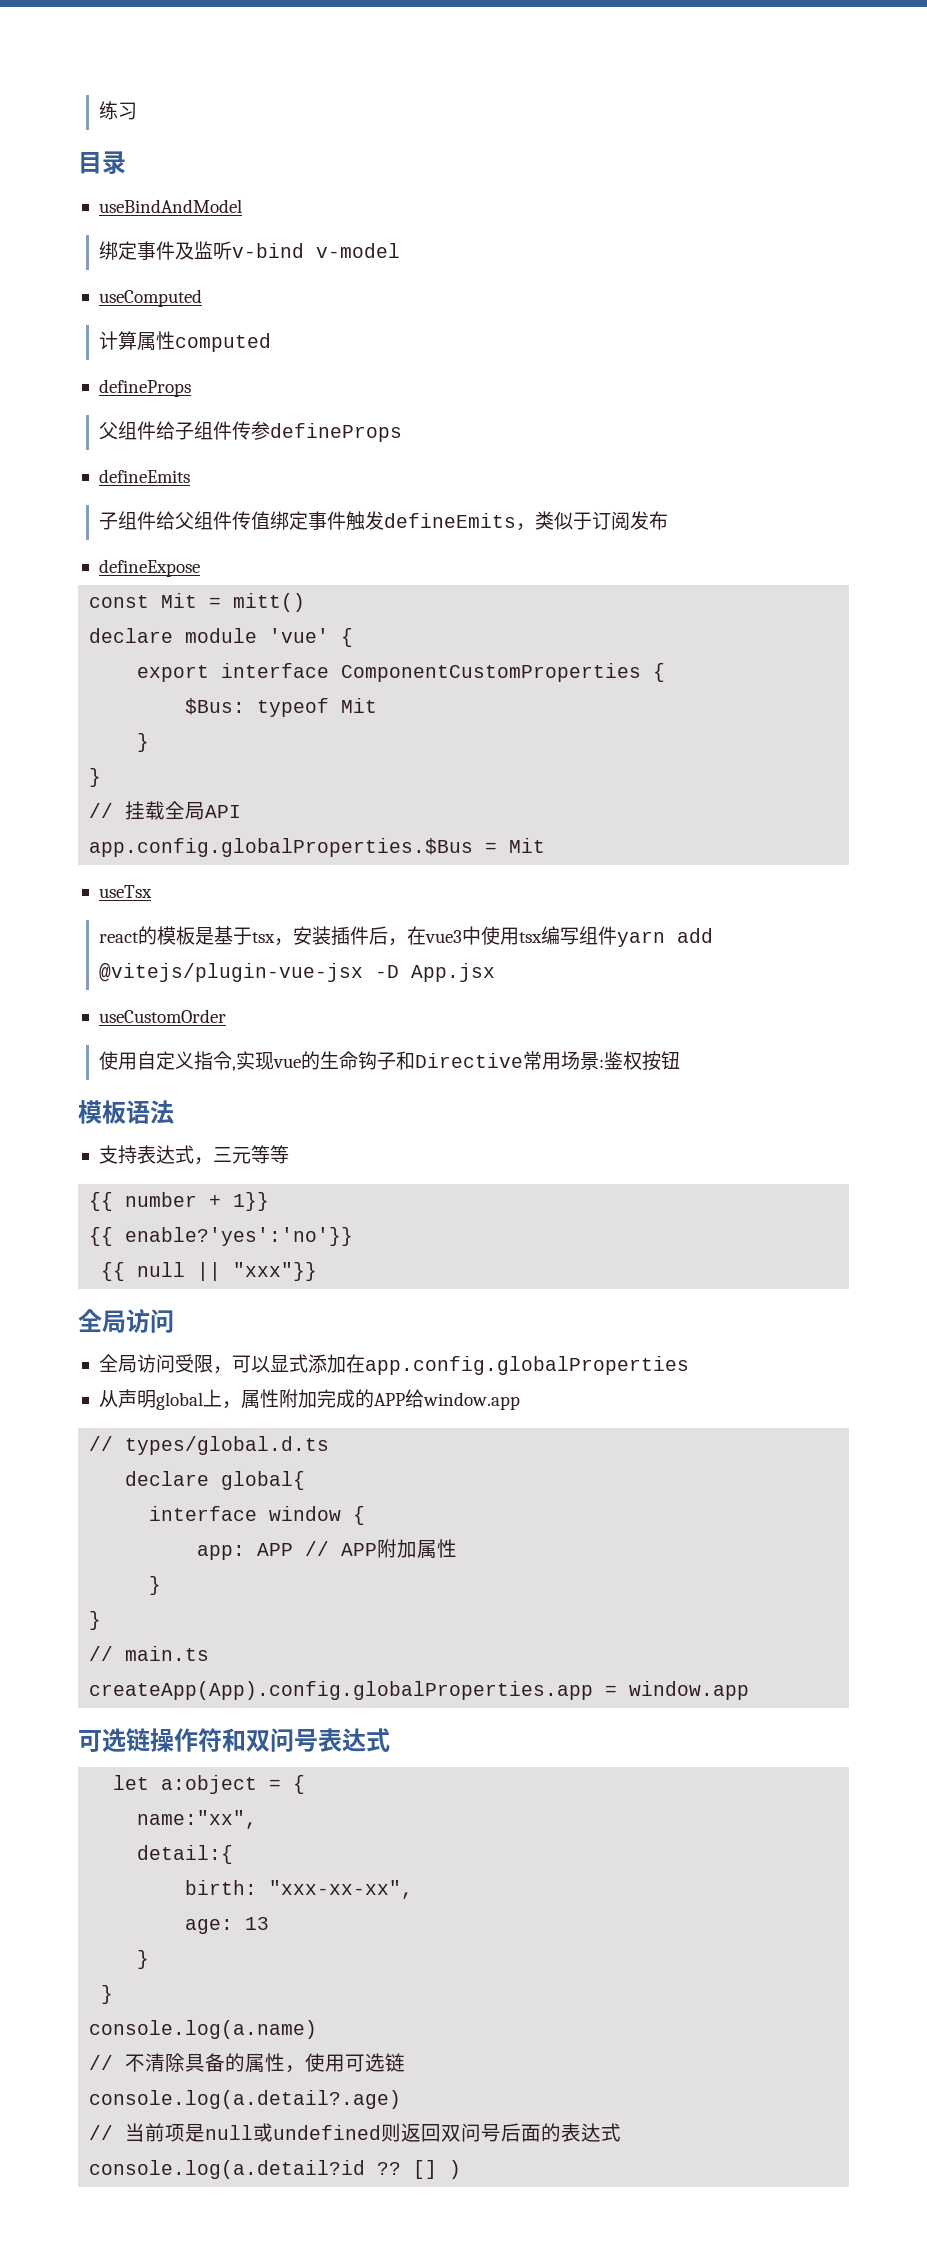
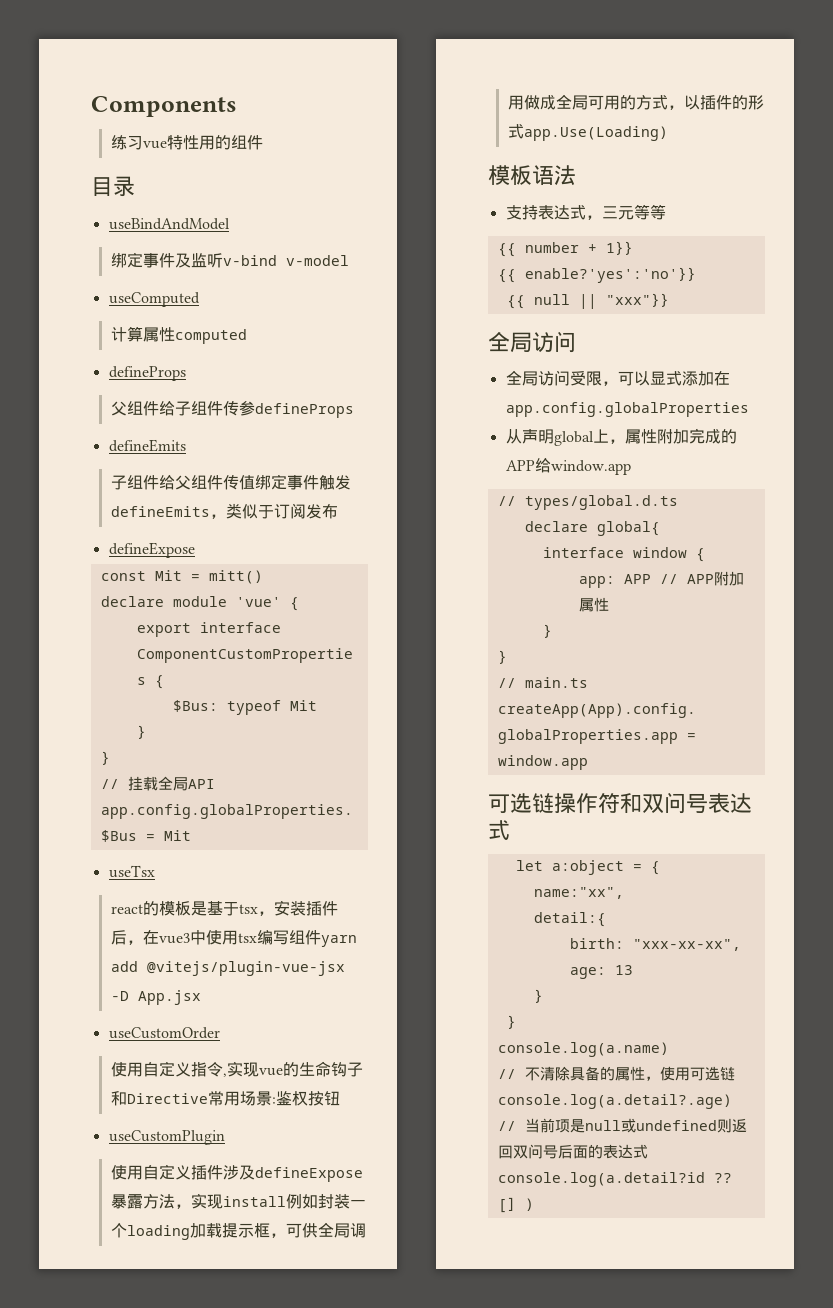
+ Components
- 练习
+ 练习vue特性用的组件
+ useCustomPlugin
+ 使用自定义插件涉及defineExpose暴露方法，实现install例如封装一个loading加载提示框，可供全局调用做成全局可用的方式，以插件的形式app.Use(Loading)

